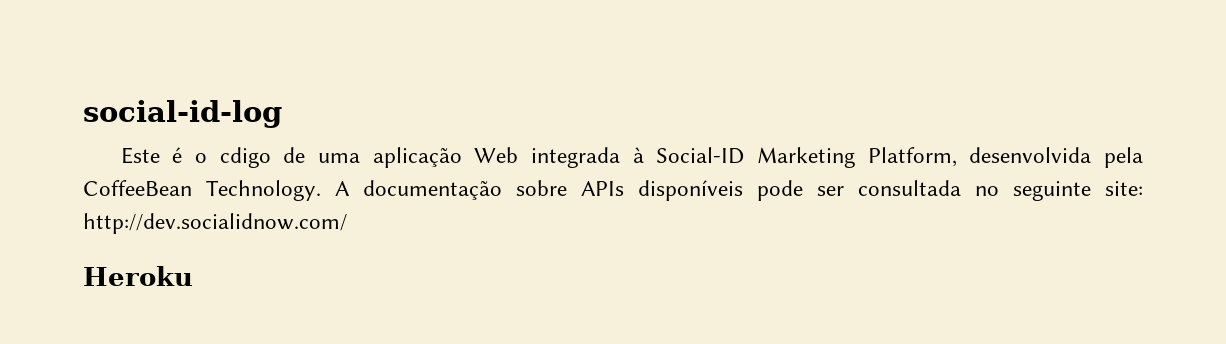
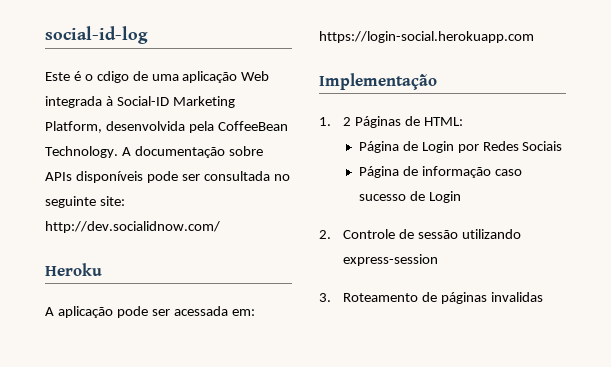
+ A aplicação pode ser acessada em: https://login-social.herokuapp.com
+ Implementação
+ 1. 2 Páginas de HTML:
+ Página de Login por Redes Sociais
+ Página de informação caso sucesso de Login
+ 2. Controle de sessão utilizando express-session
+ 3. Roteamento de páginas invalidas

